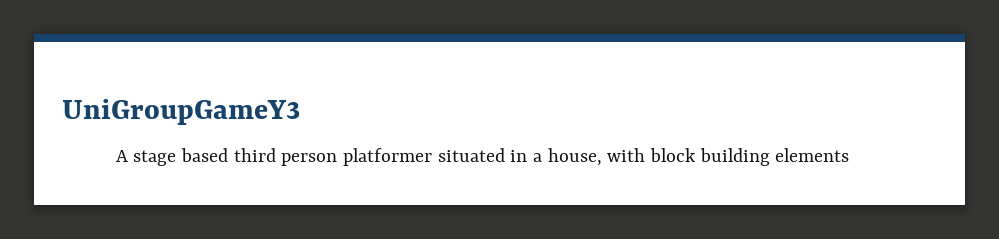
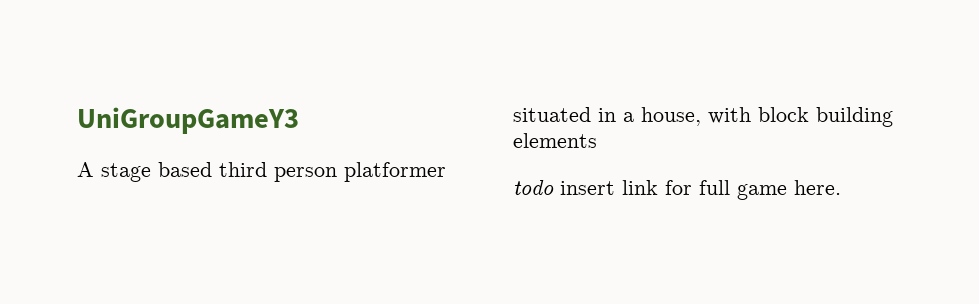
+ todo insert link for full game here.

